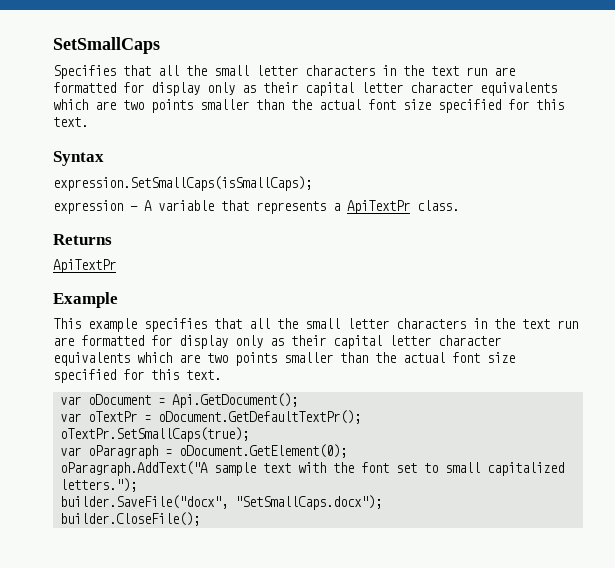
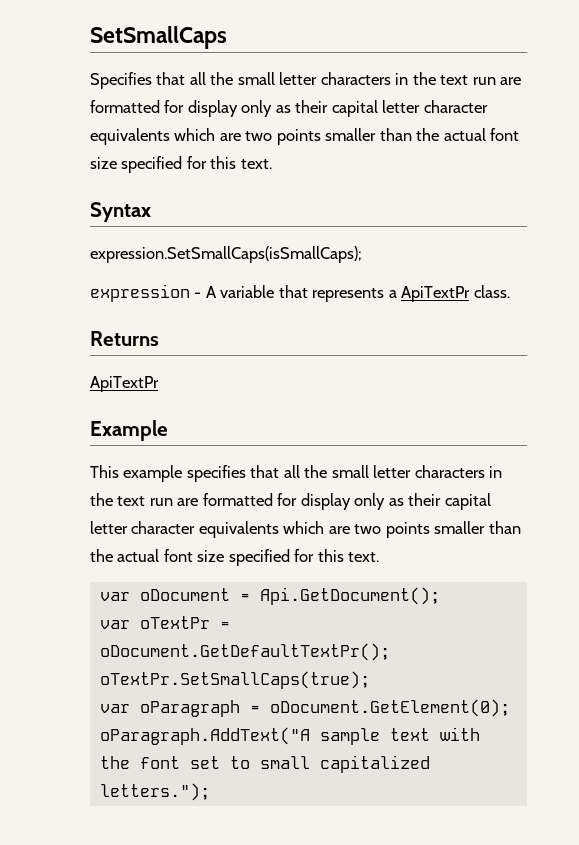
- builder.SaveFile("docx", "SetSmallCaps.docx");
- builder.CloseFile();

